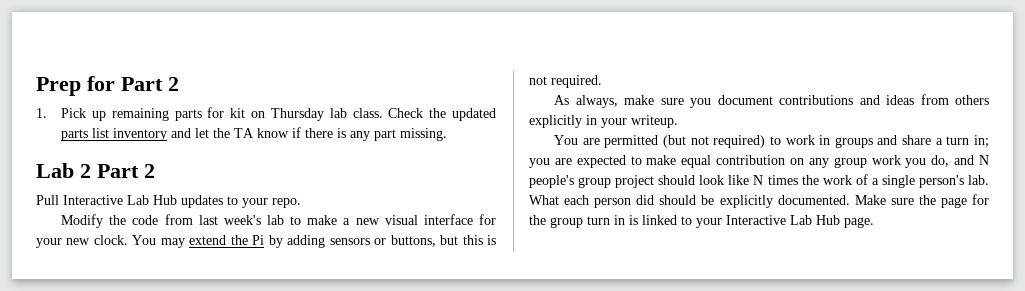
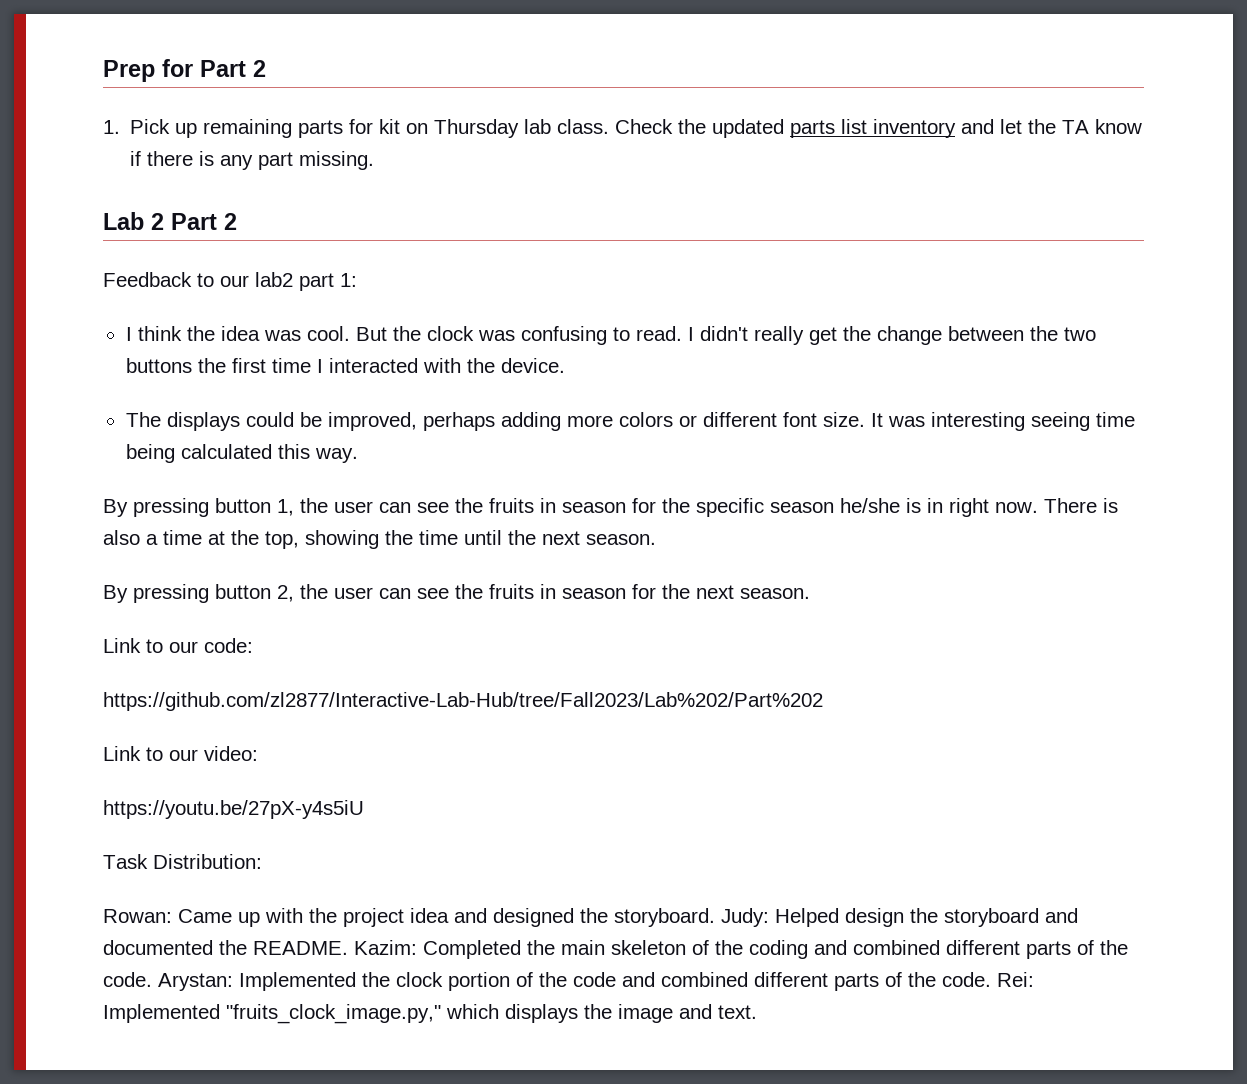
- Pull Interactive Lab Hub updates to your repo.
- Modify the code from last week's lab to make a new visual interface for your new clock. You may extend the Pi by adding sensors or buttons, but this is not required.
- As always, make sure you document contributions and ideas from others explicitly in your writeup.
- You are permitted (but not required) to work in groups and share a turn in; you are expected to make equal contribution on any group work you do, and N people's group project should look like N times the work of a single person's lab. What each person did should be explicitly documented. Make sure the page for the group turn in is linked to your Interactive Lab Hub page.
+ Feedback to our lab2 part 1:
+ I think the idea was cool. But the clock was confusing to read. I didn't really get the change between the two buttons the first time I interacted with the device.
+ The displays could be improved, perhaps adding more colors or different font size. It was interesting seeing time being calculated this way.
+ By pressing button 1, the user can see the fruits in season for the specific season he/she is in right now. There is also a time at the top, showing the time until the next season.
+ By pressing button 2, the user can see the fruits in season for the next season.
+ Link to our code:
+ https://github.com/zl2877/Interactive-Lab-Hub/tree/Fall2023/Lab%202/Part%202
+ Link to our video:
+ https://youtu.be/27pX-y4s5iU
+ Task Distribution:
+ Rowan: Came up with the project idea and designed the storyboard. Judy: Helped design the storyboard and documented the README. Kazim: Completed the main skeleton of the coding and combined different parts of the code. Arystan: Implemented the clock portion of the code and combined different parts of the code. Rei: Implemented "fruits_clock_image.py," which displays the image and text.

